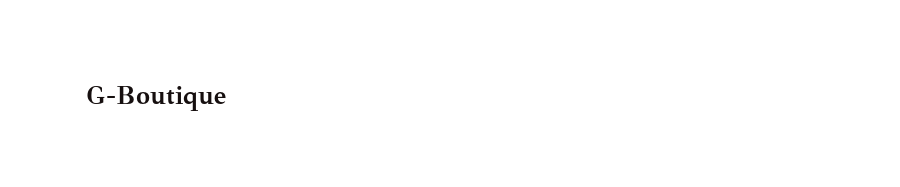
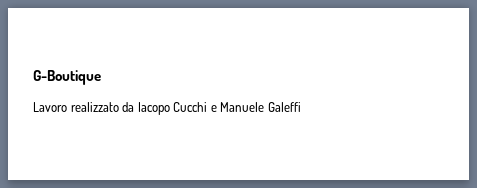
+ Lavoro realizzato da Iacopo Cucchi e Manuele Galeffi

